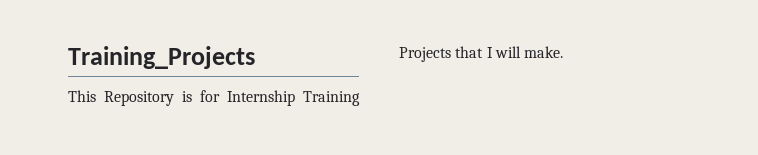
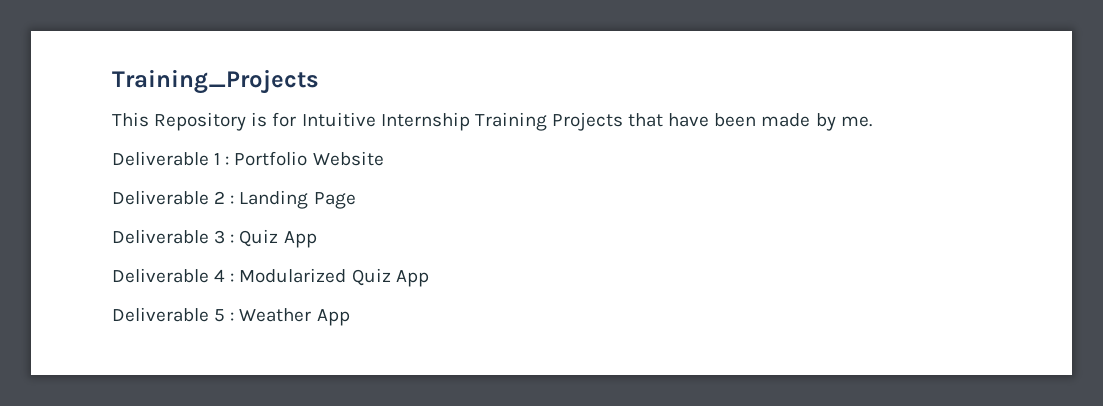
- This Repository is for Internship Training Projects that I will make.
+ This Repository is for Intuitive Internship Training Projects that have been made by me.
+ Deliverable 1 : Portfolio Website
+ Deliverable 2 : Landing Page
+ Deliverable 3 : Quiz App
+ Deliverable 4 : Modularized Quiz App
+ Deliverable 5 : Weather App

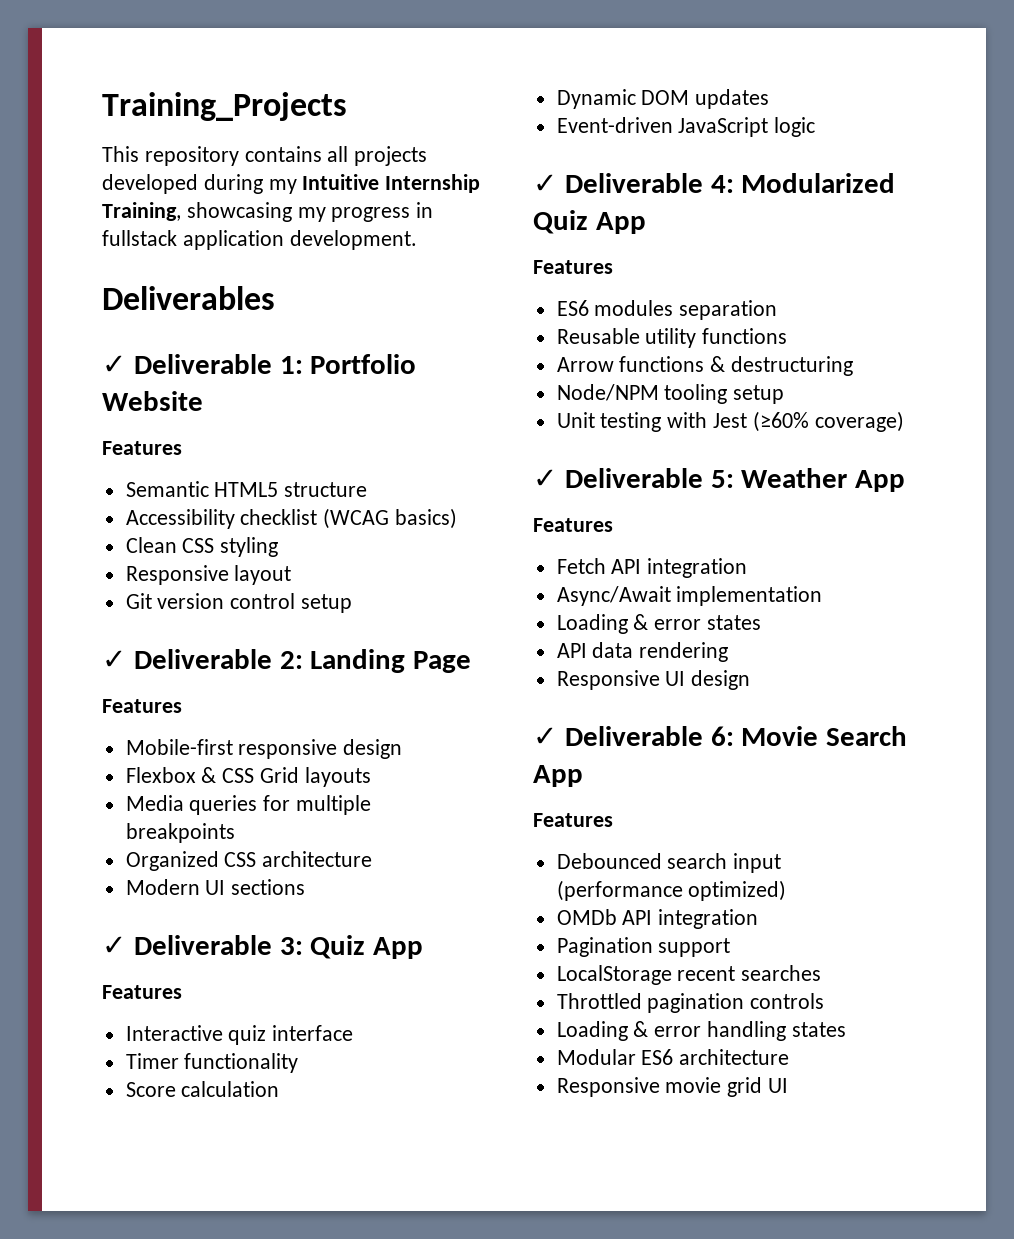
- This Repository is for Intuitive Internship Training Projects that have been made by me.
- Deliverable 1 : Portfolio Website
- Deliverable 2 : Landing Page
- Deliverable 3 : Quiz App
- Deliverable 4 : Modularized Quiz App
- Deliverable 5 : Weather App
+ This repository contains all projects developed during my Intuitive Internship Training, showcasing my progress in fullstack application development.
+ Deliverables
+ ✓ Deliverable 1: Portfolio Website
+ Features
+ Semantic HTML5 structure
+ Accessibility checklist (WCAG basics)
+ Clean CSS styling
+ Responsive layout
+ Git version control setup
+ ✓ Deliverable 2: Landing Page
+ Features
+ Mobile-first responsive design
+ Flexbox & CSS Grid layouts
+ Media queries for multiple breakpoints
+ Organized CSS architecture
+ Modern UI sections
+ ✓ Deliverable 3: Quiz App
+ Features
+ Interactive quiz interface
+ Timer functionality
+ Score calculation
+ Dynamic DOM updates
+ Event-driven JavaScript logic
+ ✓ Deliverable 4: Modularized Quiz App
+ Features
+ ES6 modules separation
+ Reusable utility functions
+ Arrow functions & destructuring
+ Node/NPM tooling setup
+ Unit testing with Jest (≥60% coverage)
+ ✓ Deliverable 5: Weather App
+ Features
+ Fetch API integration
+ Async/Await implementation
+ Loading & error states
+ API data rendering
+ Responsive UI design
+ ✓ Deliverable 6: Movie Search App
+ Features
+ Debounced search input (performance optimized)
+ OMDb API integration
+ Pagination support
+ LocalStorage recent searches
+ Throttled pagination controls
+ Loading & error handling states
+ Modular ES6 architecture
+ Responsive movie grid UI

